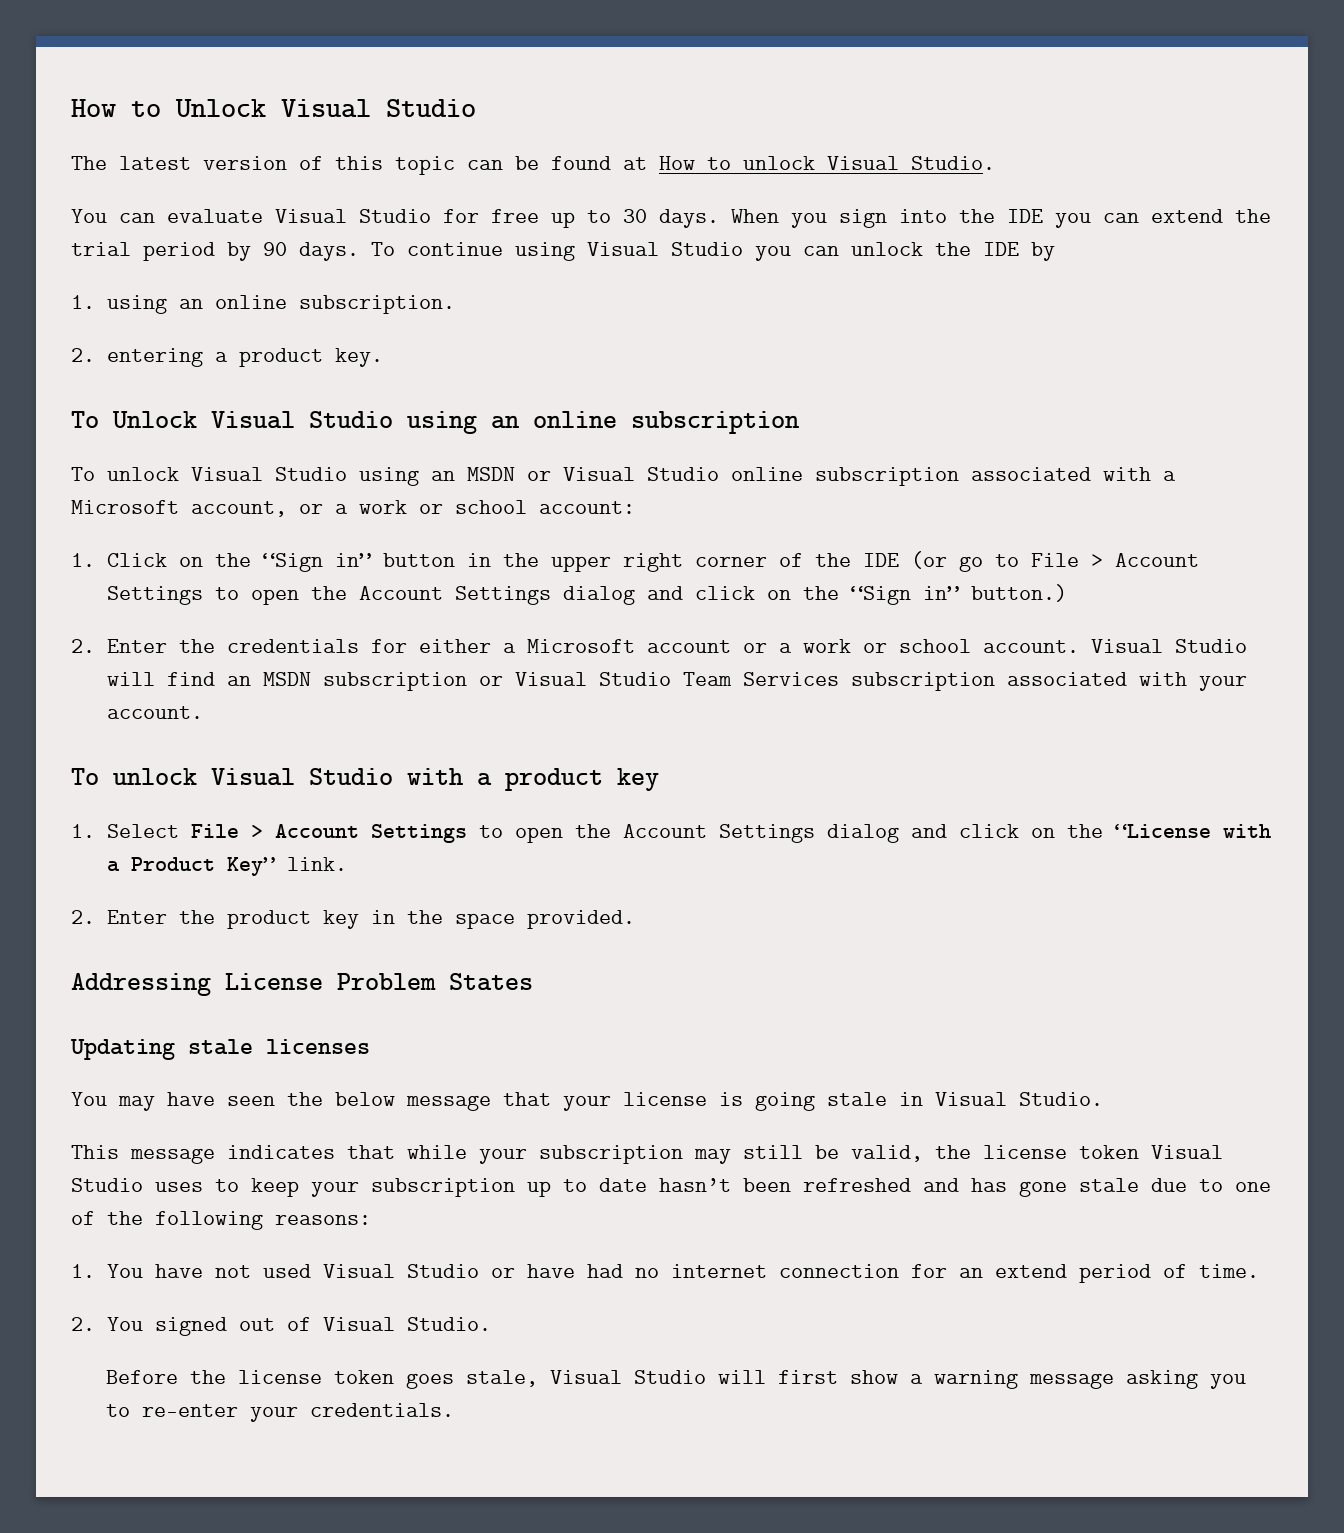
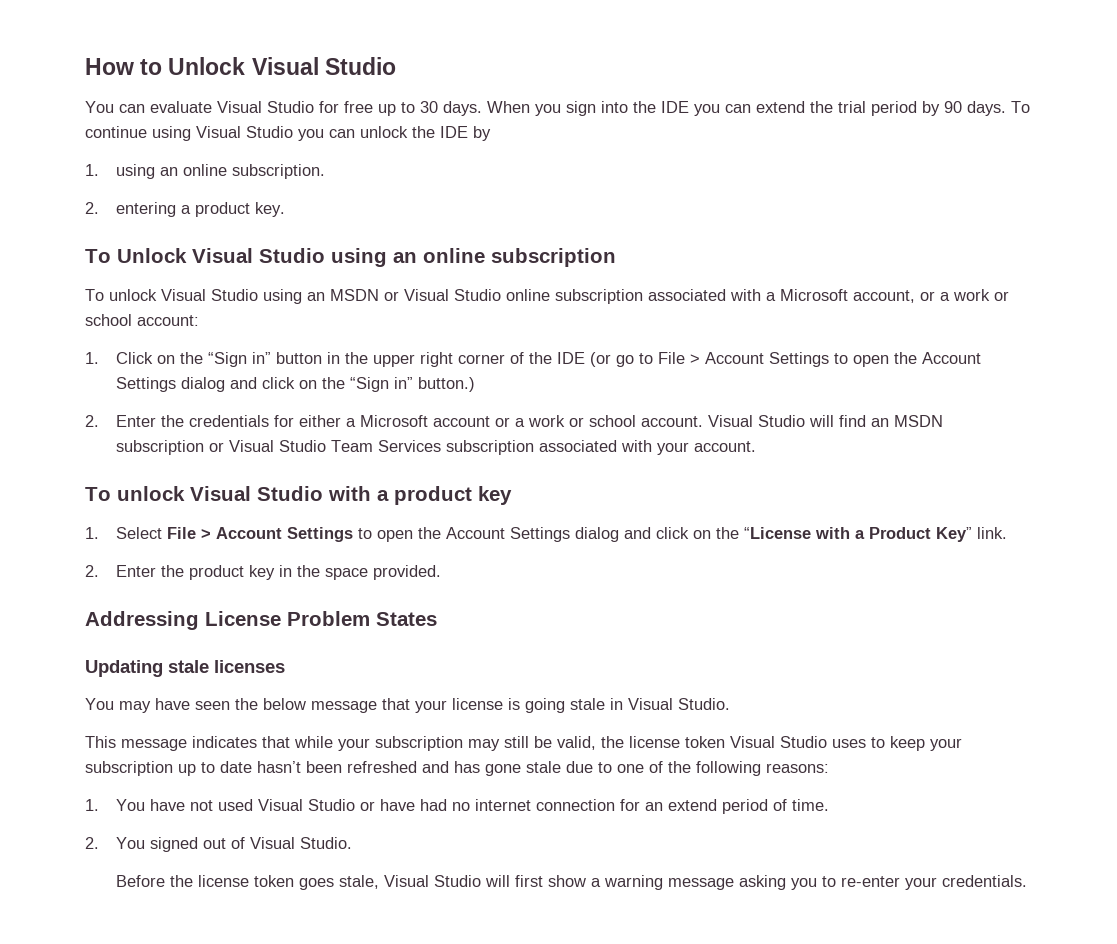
- The latest version of this topic can be found at How to unlock Visual Studio.

